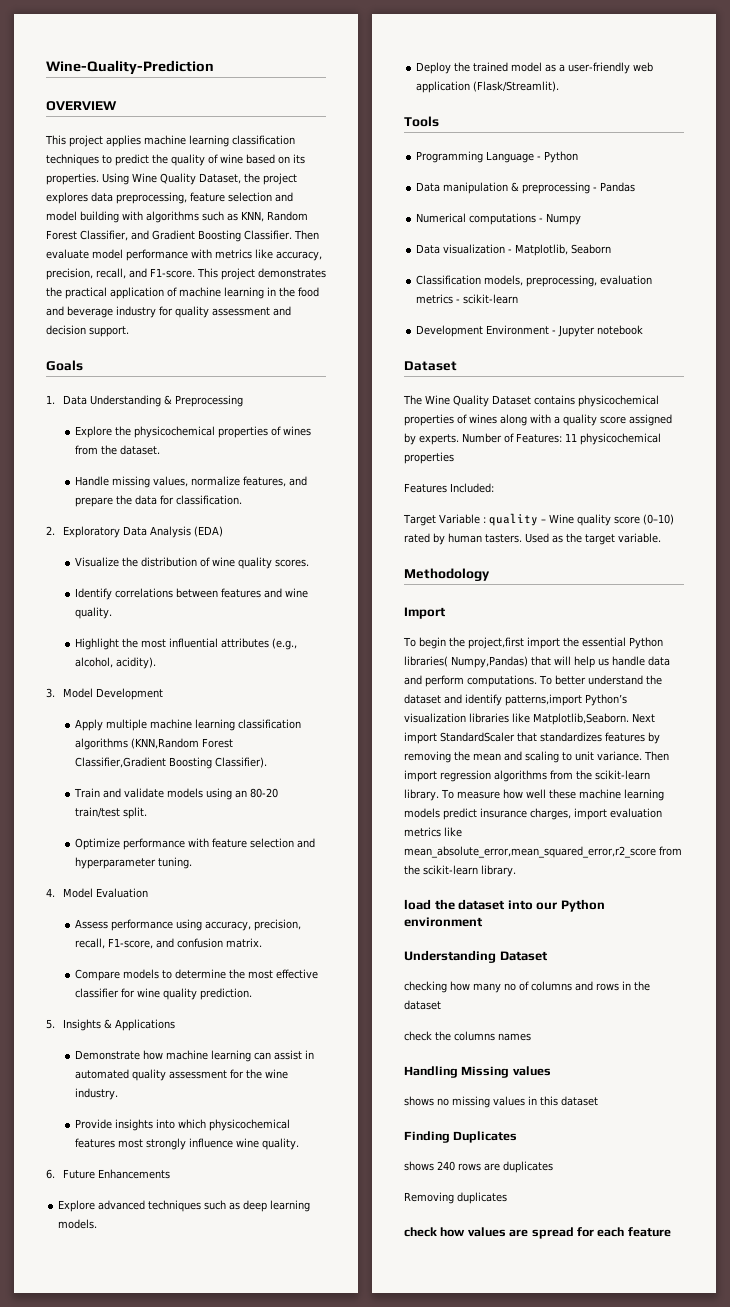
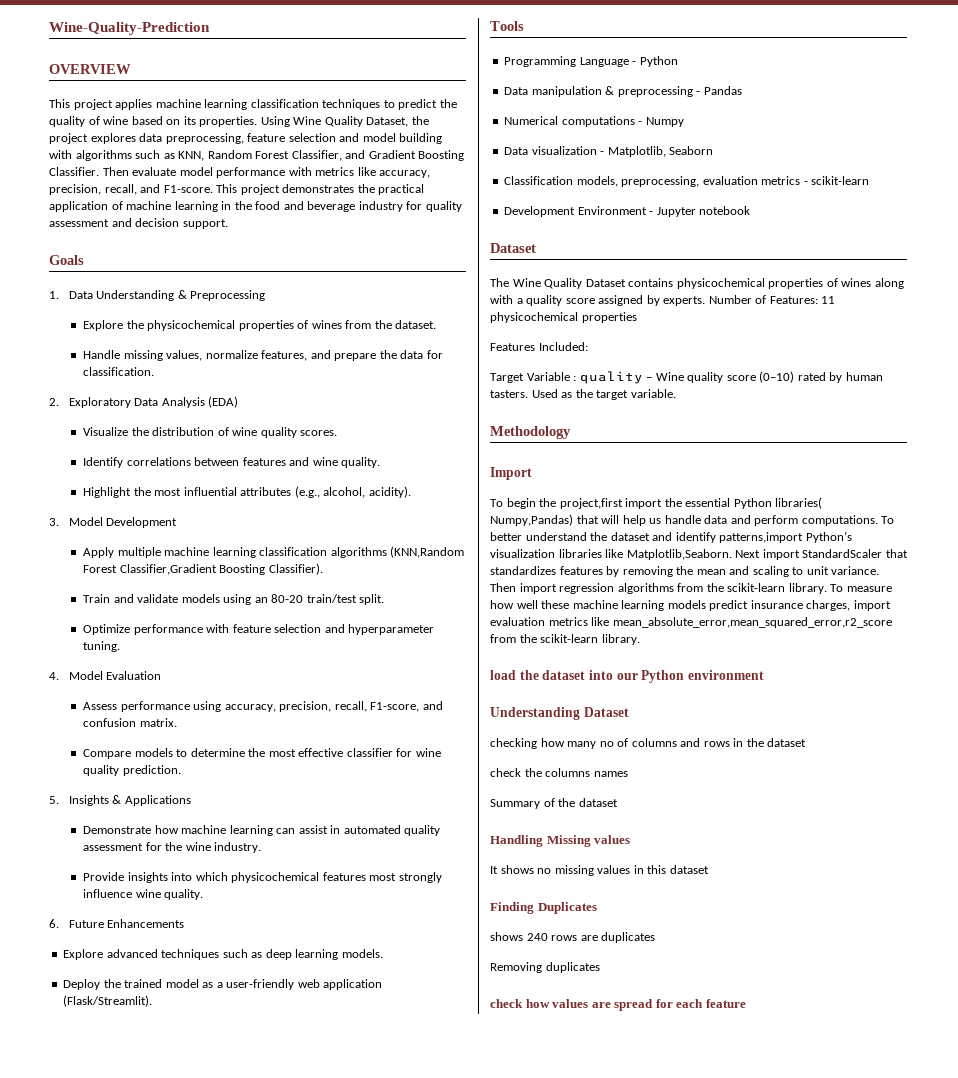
+ Summary of the dataset
- shows no missing values in this dataset
+ It shows no missing values in this dataset

